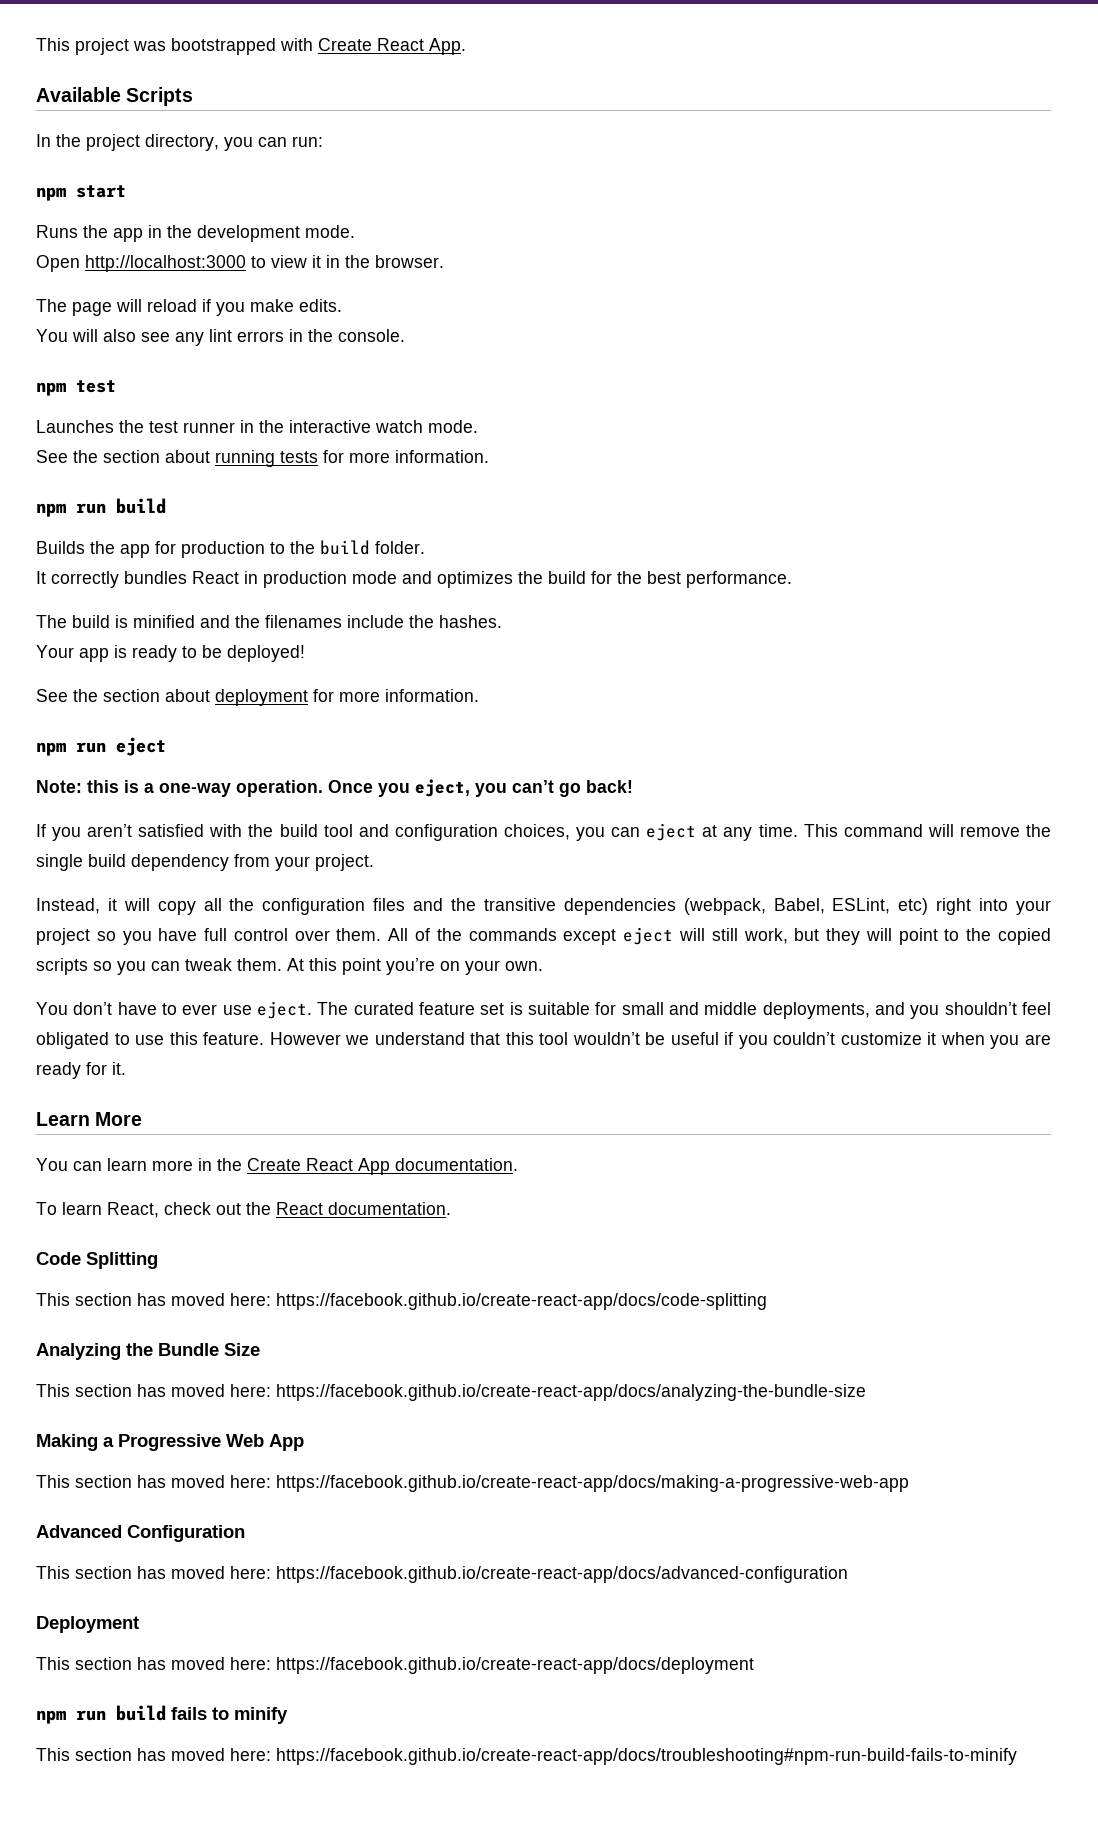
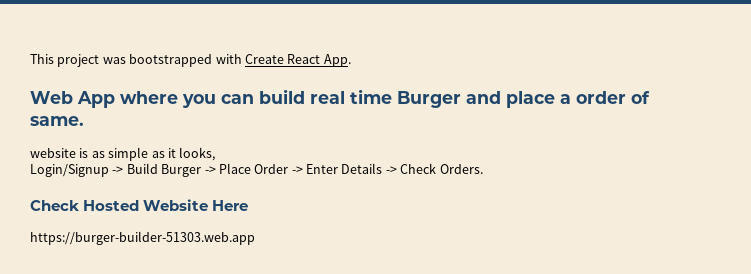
- Available Scripts
- In the project directory, you can run:
- npm start
- Runs the app in the development mode.
- Open http://localhost:3000 to view it in the browser.
- The page will reload if you make edits.
- You will also see any lint errors in the console.
- npm test
- Launches the test runner in the interactive watch mode.
- See the section about running tests for more information.
- npm run build
- Builds the app for production to the build folder.
- It correctly bundles React in production mode and optimizes the build for the best performance.
- The build is minified and the filenames include the hashes.
- Your app is ready to be deployed!
- See the section about deployment for more information.
- npm run eject
- Note: this is a one-way operation. Once you eject, you can’t go back!
- If you aren’t satisfied with the build tool and configuration choices, you can eject at any time. This command will remove the single build dependency from your project.
- Instead, it will copy all the configuration files and the transitive dependencies (webpack, Babel, ESLint, etc) right into your project so you have full control over them. All of the commands except eject will still work, but they will point to the copied scripts so you can tweak them. At this point you’re on your own.
- You don’t have to ever use eject. The curated feature set is suitable for small and middle deployments, and you shouldn’t feel obligated to use this feature. However we understand that this tool wouldn’t be useful if you couldn’t customize it when you are ready for it.
- Learn More
- You can learn more in the Create React App documentation.
- To learn React, check out the React documentation.
- Code Splitting
- This section has moved here: https://facebook.github.io/create-react-app/docs/code-splitting
- Analyzing the Bundle Size
- This section has moved here: https://facebook.github.io/create-react-app/docs/analyzing-the-bundle-size
- Making a Progressive Web App
- This section has moved here: https://facebook.github.io/create-react-app/docs/making-a-progressive-web-app
- Advanced Configuration
- This section has moved here: https://facebook.github.io/create-react-app/docs/advanced-configuration
- Deployment
- This section has moved here: https://facebook.github.io/create-react-app/docs/deployment
- npm run build fails to minify
- This section has moved here: https://facebook.github.io/create-react-app/docs/troubleshooting#npm-run-build-fails-to-minify
+ Web App where you can build real time Burger and place a order of same.
+ website is as simple as it looks,
+ Login/Signup -> Build Burger -> Place Order -> Enter Details -> Check Orders.
+ Check Hosted Website Here
+ https://burger-builder-51303.web.app

